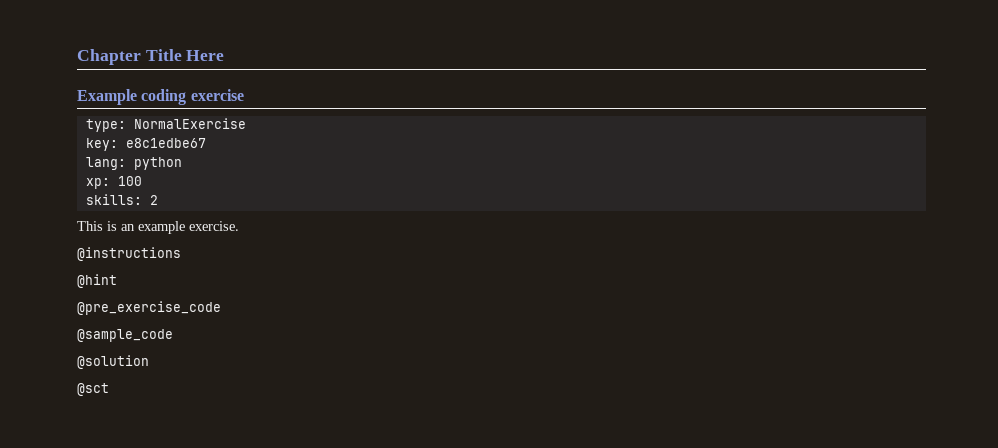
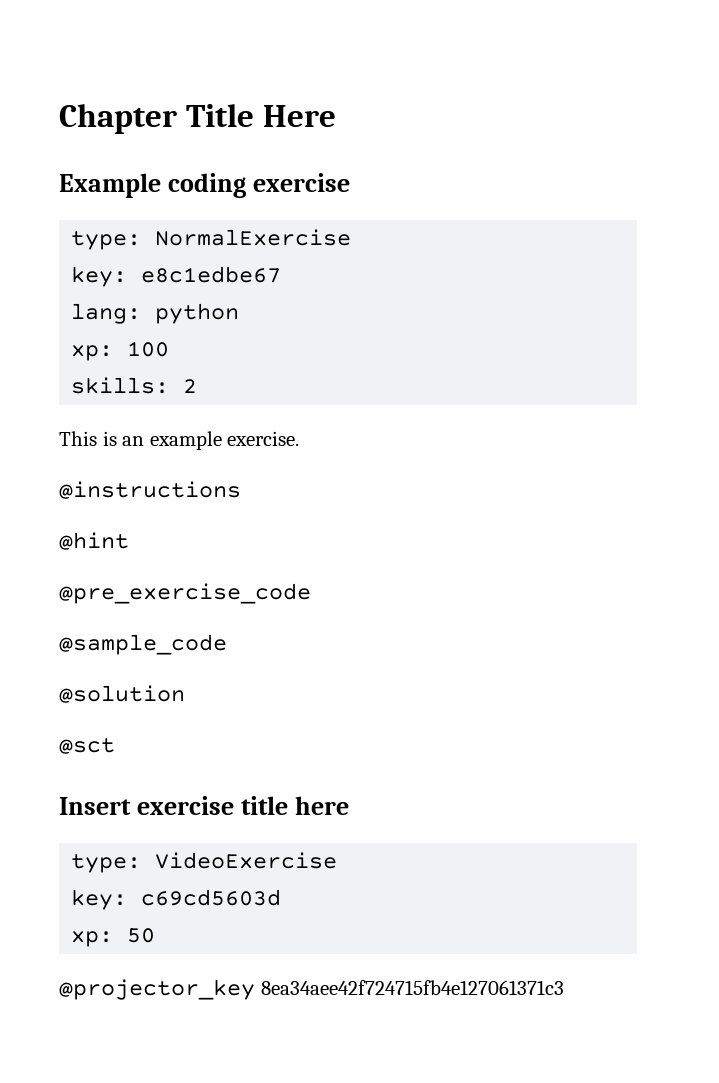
+ Insert exercise title here
+ type: VideoExercise
+ key: c69cd5603d
+ xp: 50
+ @projector_key 8ea34aee42f724715fb4e127061371c3

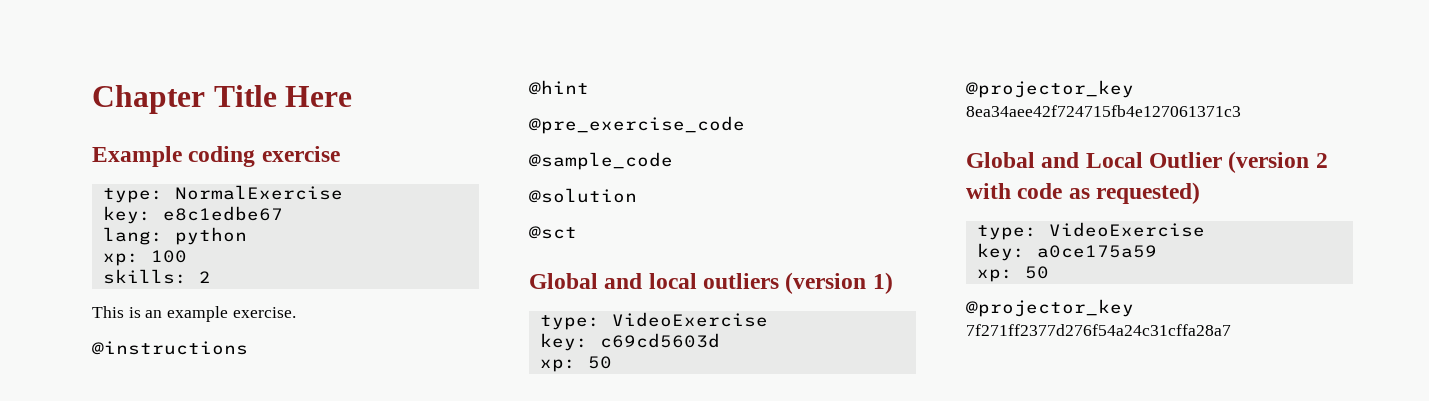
- Insert exercise title here
+ Global and local outliers (version 1)
+ Global and Local Outlier (version 2 with code as requested)
+ type: VideoExercise
+ key: a0ce175a59
+ xp: 50
+ @projector_key 7f271ff2377d276f54a24c31cffa28a7

